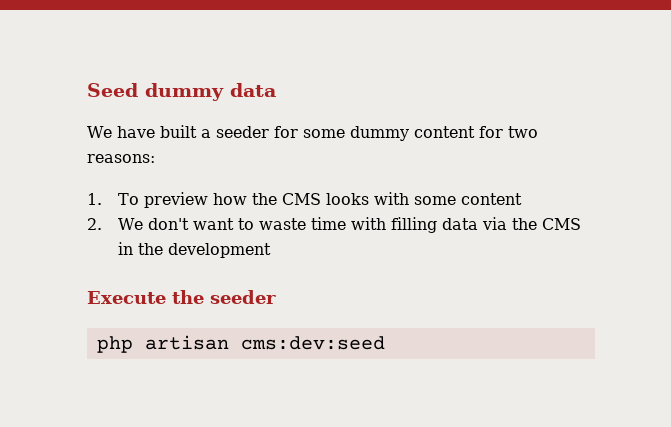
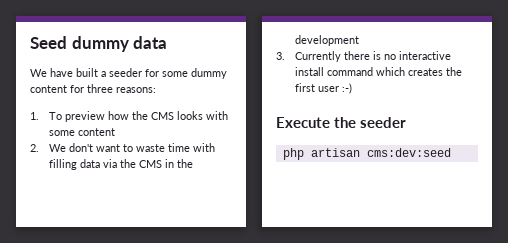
- We have built a seeder for some dummy content for two reasons:
+ We have built a seeder for some dummy content for three reasons:
+ 3. Currently there is no interactive install command which creates the first user :-)

